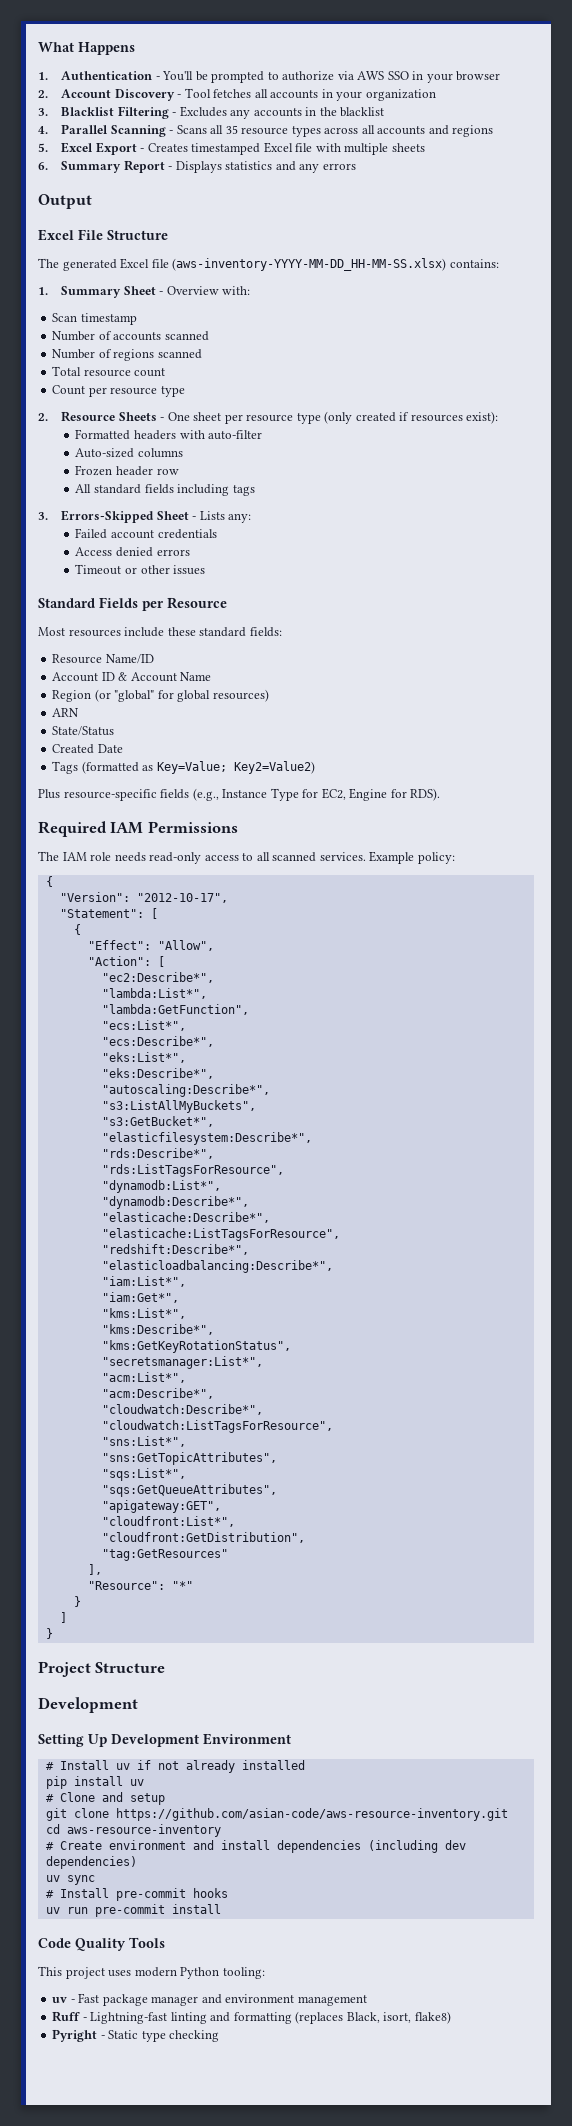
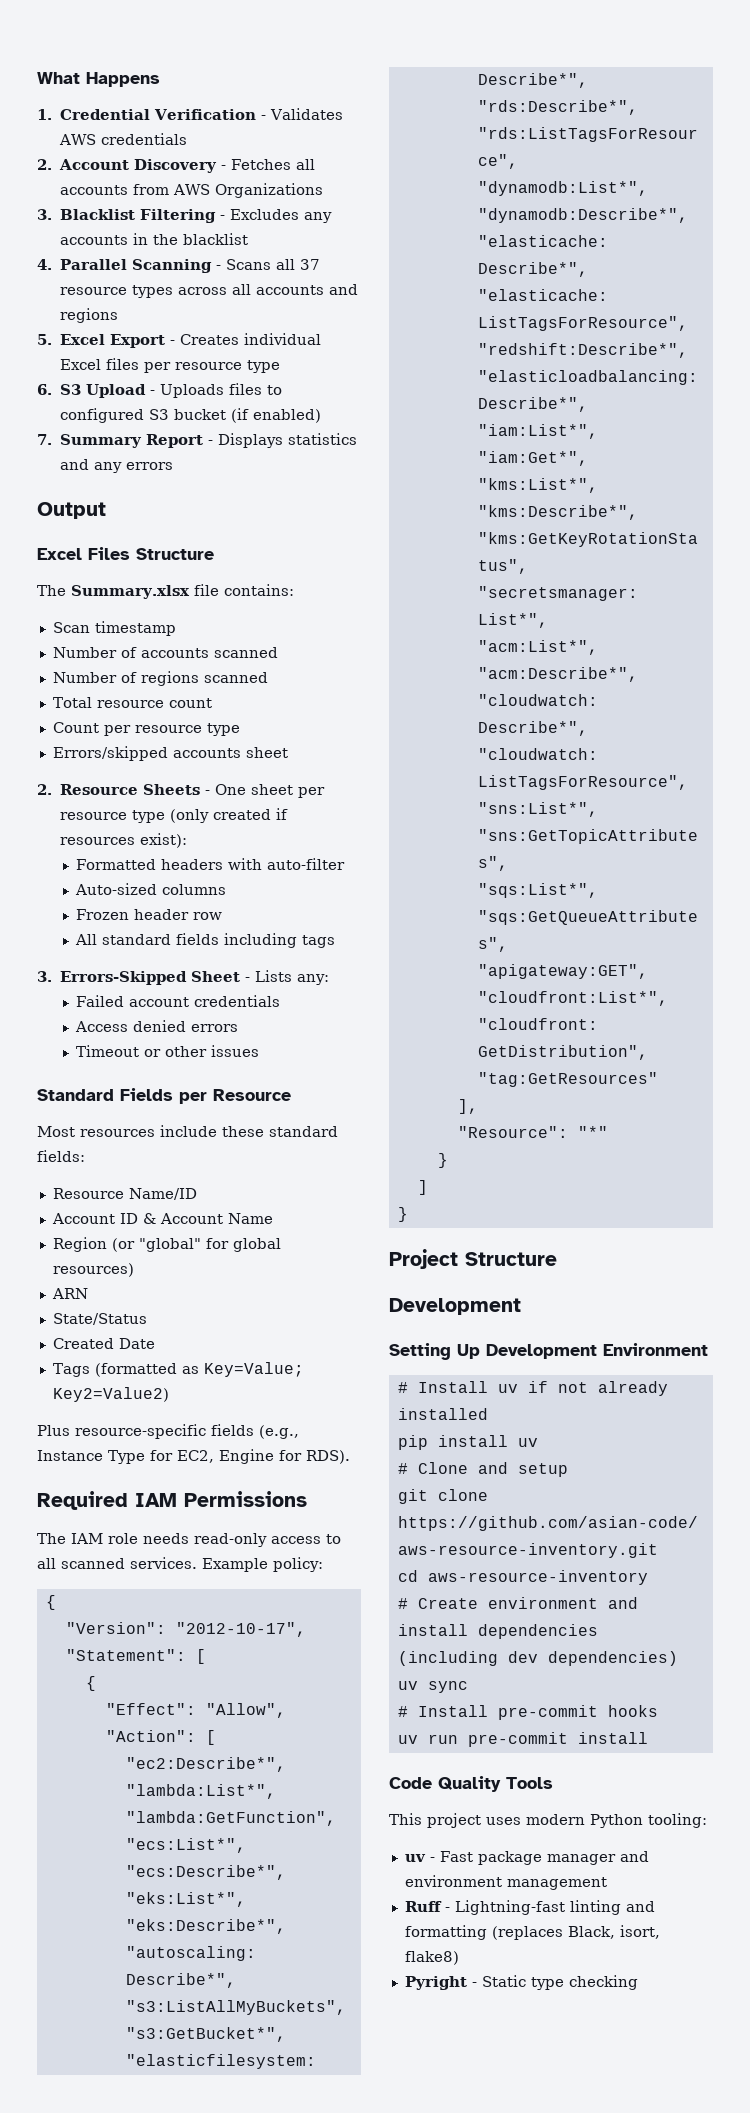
- 1. Authentication - You'll be prompted to authorize via AWS SSO in your browser
- 2. Account Discovery - Tool fetches all accounts in your organization
+ 1. Credential Verification - Validates AWS credentials
+ 2. Account Discovery - Fetches all accounts from AWS Organizations
- 4. Parallel Scanning - Scans all 35 resource types across all accounts and regions
+ 4. Parallel Scanning - Scans all 37 resource types across all accounts and regions
- 5. Excel Export - Creates timestamped Excel file with multiple sheets
- 6. Summary Report - Displays statistics and any errors
+ 5. Excel Export - Creates individual Excel files per resource type
+ 6. S3 Upload - Uploads files to configured S3 bucket (if enabled)
+ 7. Summary Report - Displays statistics and any errors
- Excel File Structure
+ Excel Files Structure
- The generated Excel file (aws-inventory-YYYY-MM-DD_HH-MM-SS.xlsx) contains:
- 1. Summary Sheet - Overview with:
+ The Summary.xlsx file contains:
+ Errors/skipped accounts sheet

